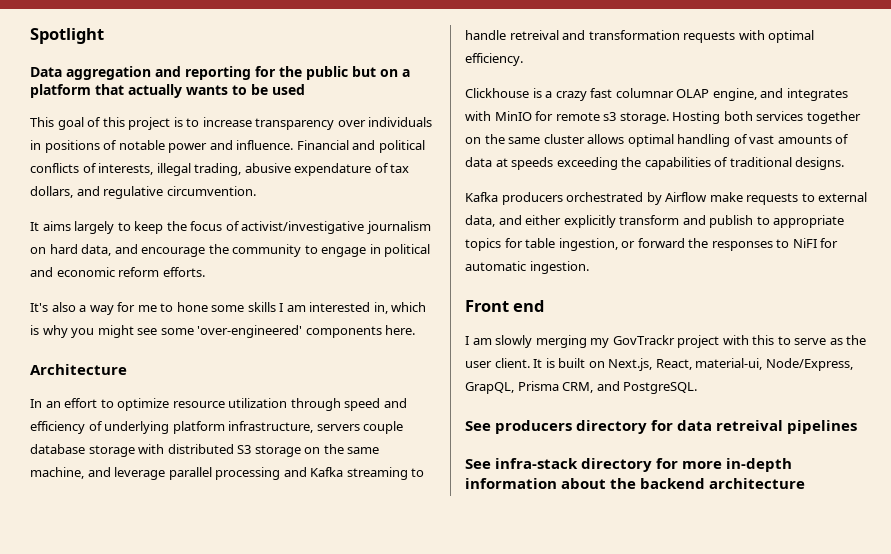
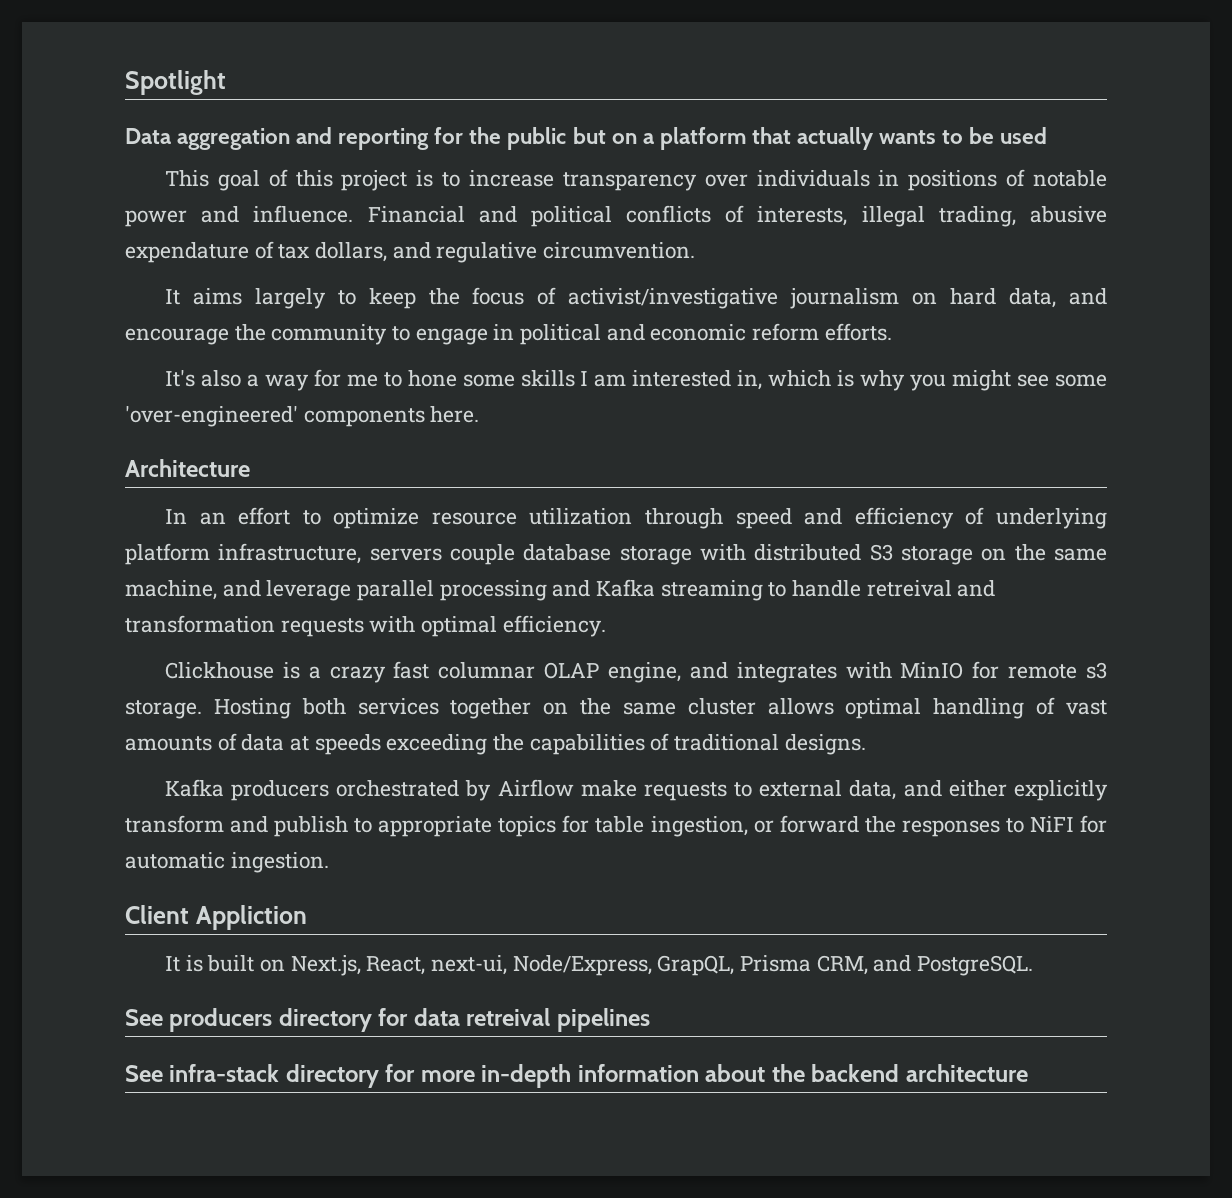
- Front end
- I am slowly merging my GovTrackr project with this to serve as the user client. It is built on Next.js, React, material-ui, Node/Express, GrapQL, Prisma CRM, and PostgreSQL.
+ Client Appliction
+ It is built on Next.js, React, next-ui, Node/Express, GrapQL, Prisma CRM, and PostgreSQL.

